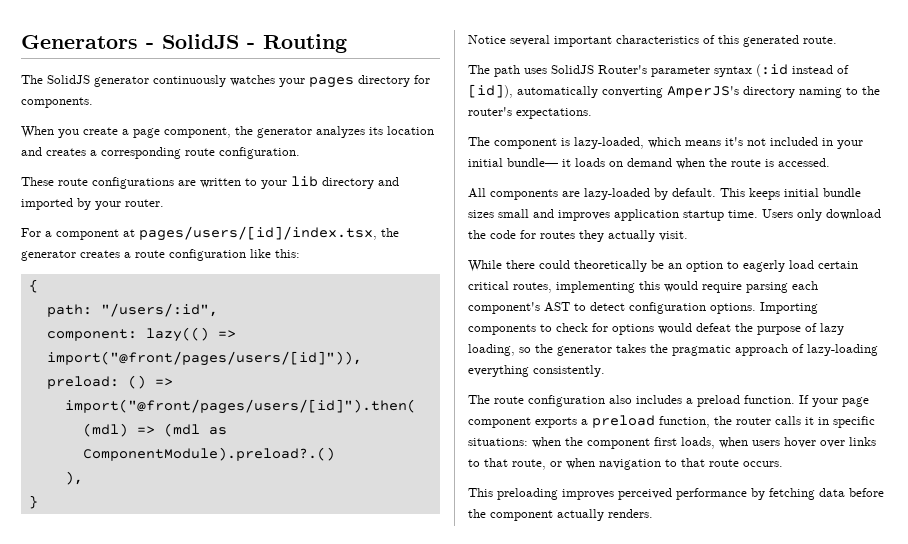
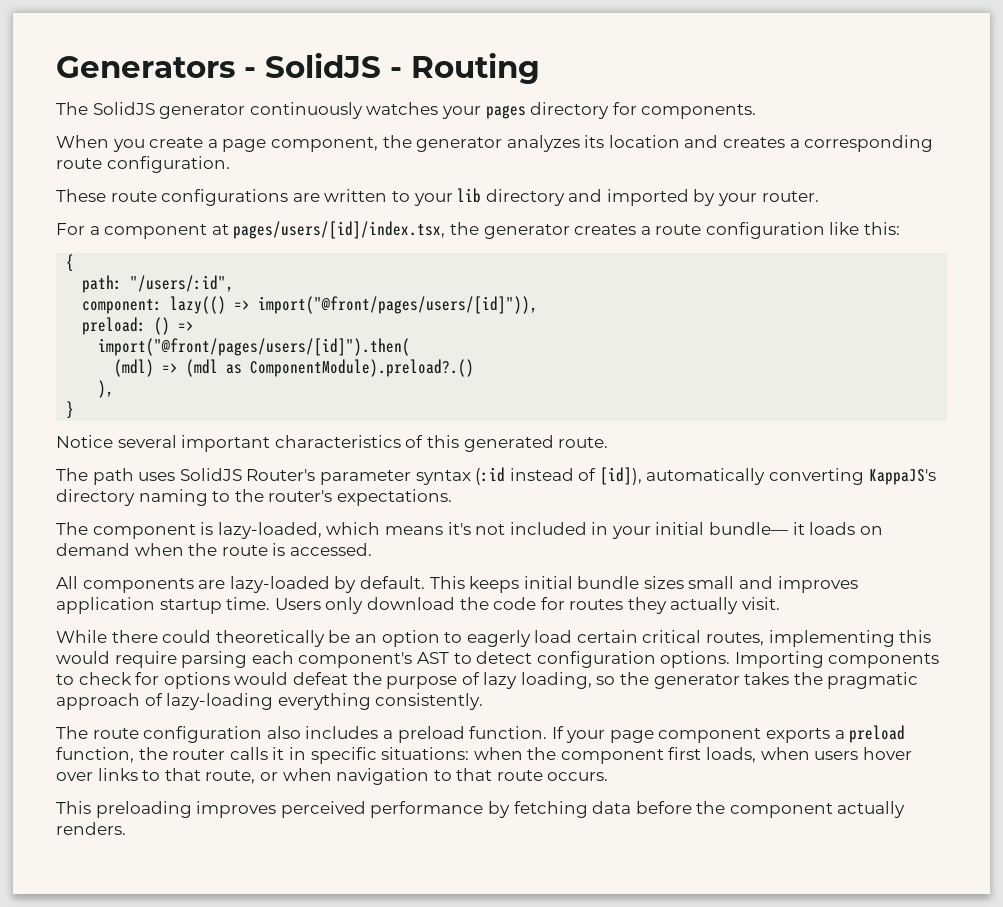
- The path uses SolidJS Router's parameter syntax (:id instead of [id]), automatically converting AmperJS's directory naming to the router's expectations.
+ The path uses SolidJS Router's parameter syntax (:id instead of [id]), automatically converting KappaJS's directory naming to the router's expectations.

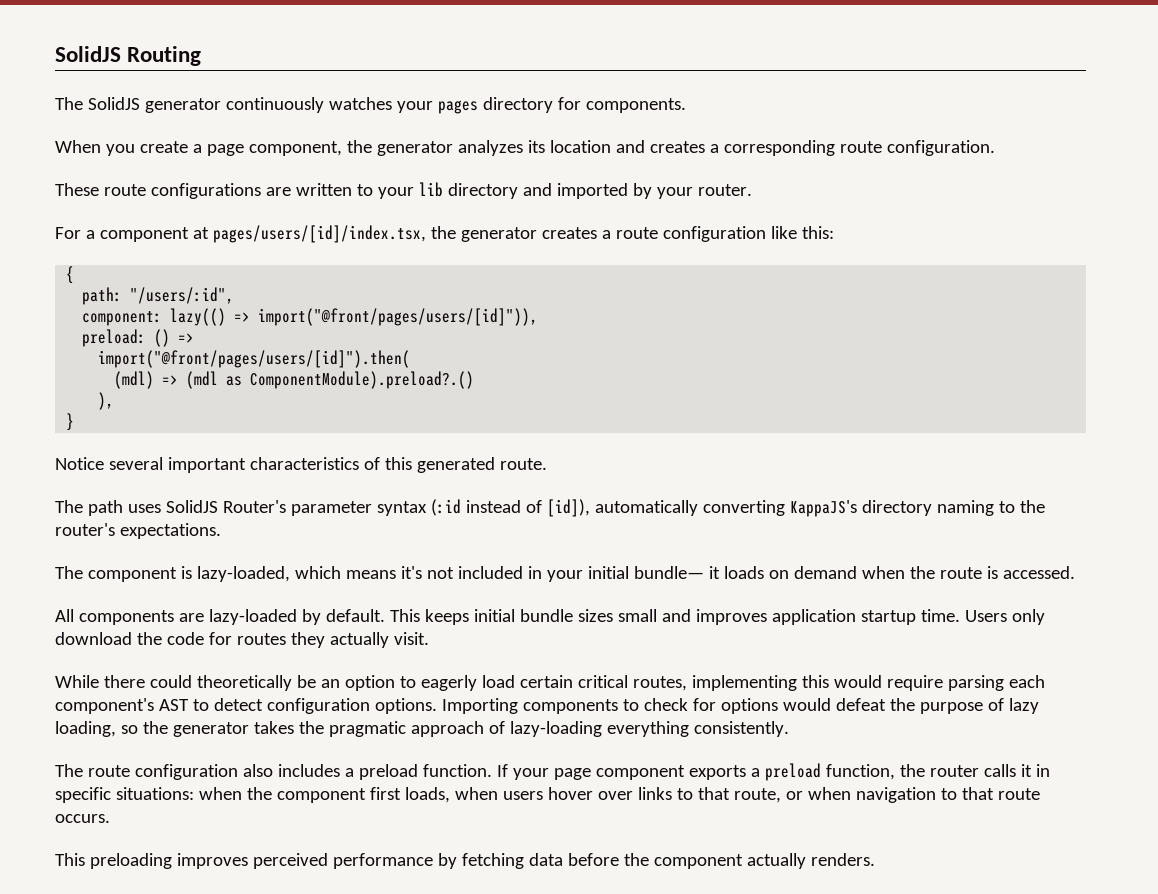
- Generators - SolidJS - Routing
+ SolidJS Routing

